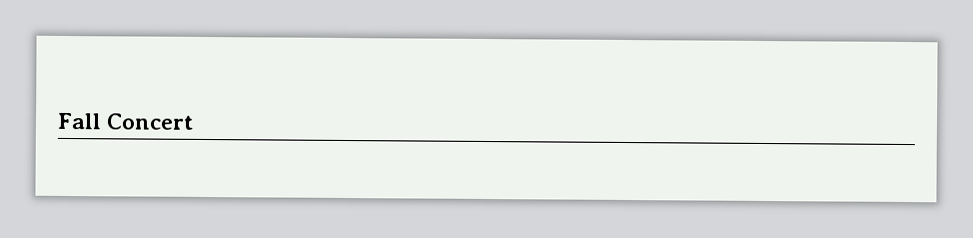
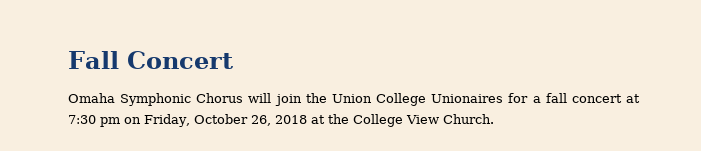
+ Omaha Symphonic Chorus will join the Union College Unionaires for a fall concert at 7:30 pm on Friday, October 26, 2018 at the College View Church.

